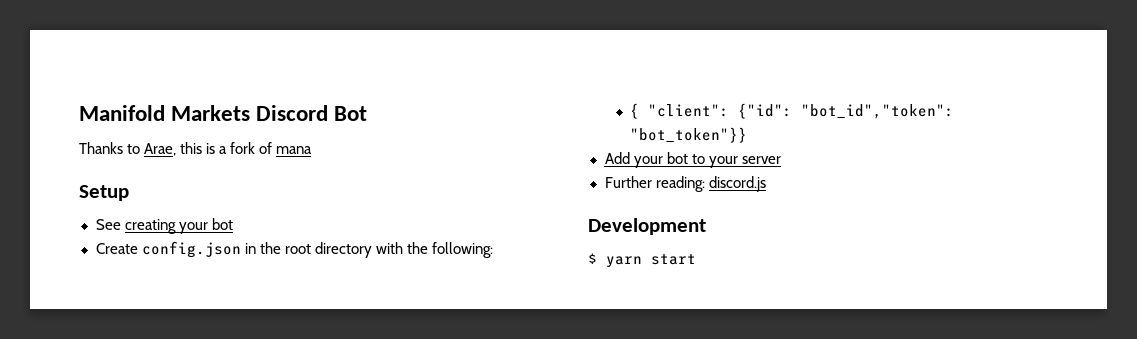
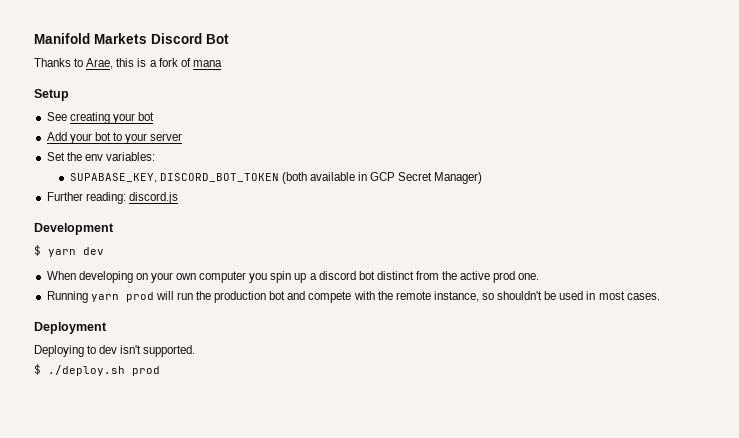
- Create config.json in the root directory with the following:
- { "client": {"id": "bot_id","token": "bot_token"}}
+ Set the env variables:
+ SUPABASE_KEY, DISCORD_BOT_TOKEN (both available in GCP Secret Manager)
- $ yarn start
+ $ yarn dev
+ When developing on your own computer you spin up a discord bot distinct from the active prod one.
+ Running yarn prod will run the production bot and compete with the remote instance, so shouldn't be used in most cases.
+ Deployment
+ Deploying to dev isn't supported.
+ $ ./deploy.sh prod

